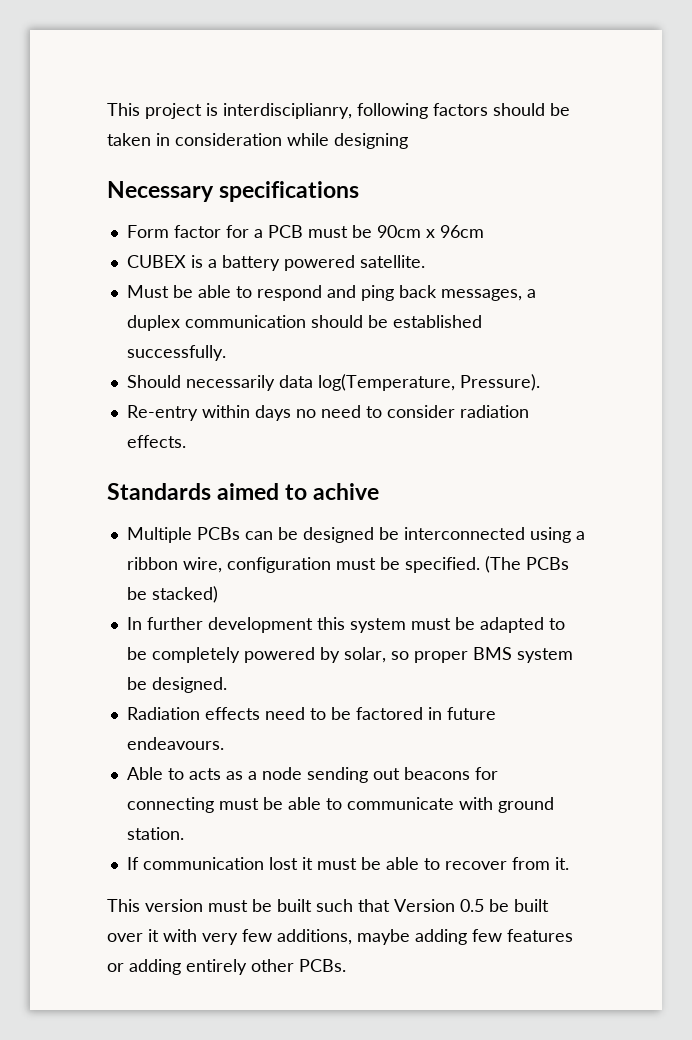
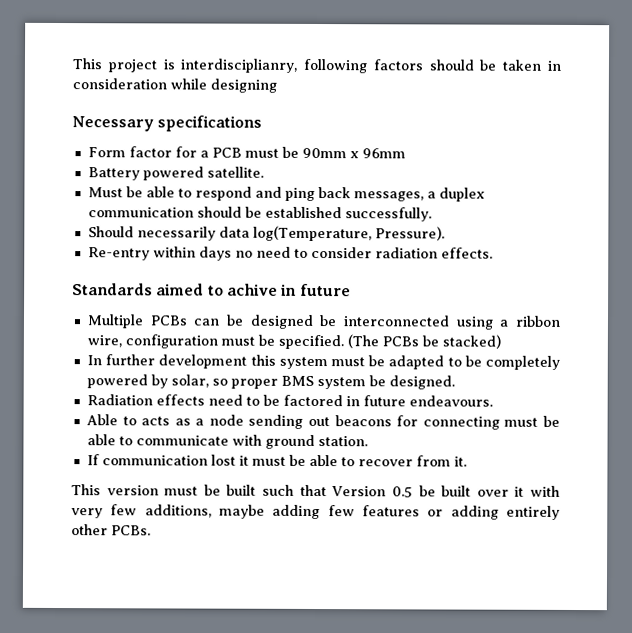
- Form factor for a PCB must be 90cm x 96cm
- CUBEX is a battery powered satellite.
+ Form factor for a PCB must be 90mm x 96mm
+ Battery powered satellite.
- Standards aimed to achive
+ Standards aimed to achive in future

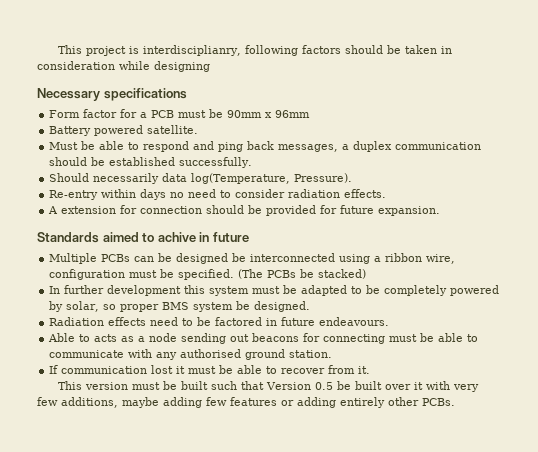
+ A extension for connection should be provided for future expansion.
- Able to acts as a node sending out beacons for connecting must be able to communicate with ground station.
+ Able to acts as a node sending out beacons for connecting must be able to communicate with any authorised ground station.

